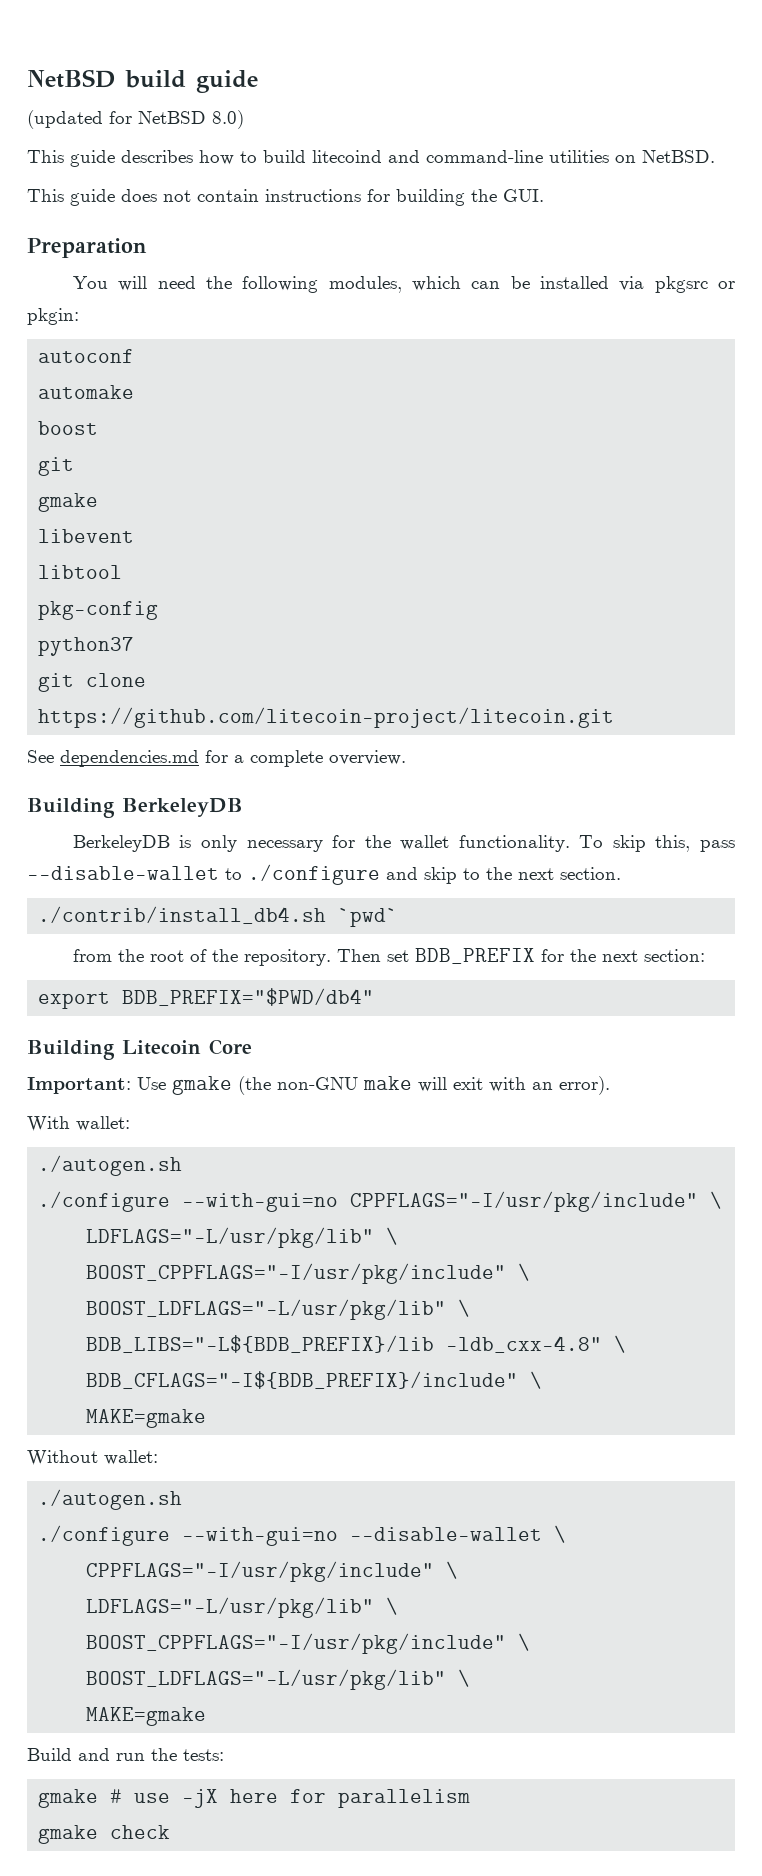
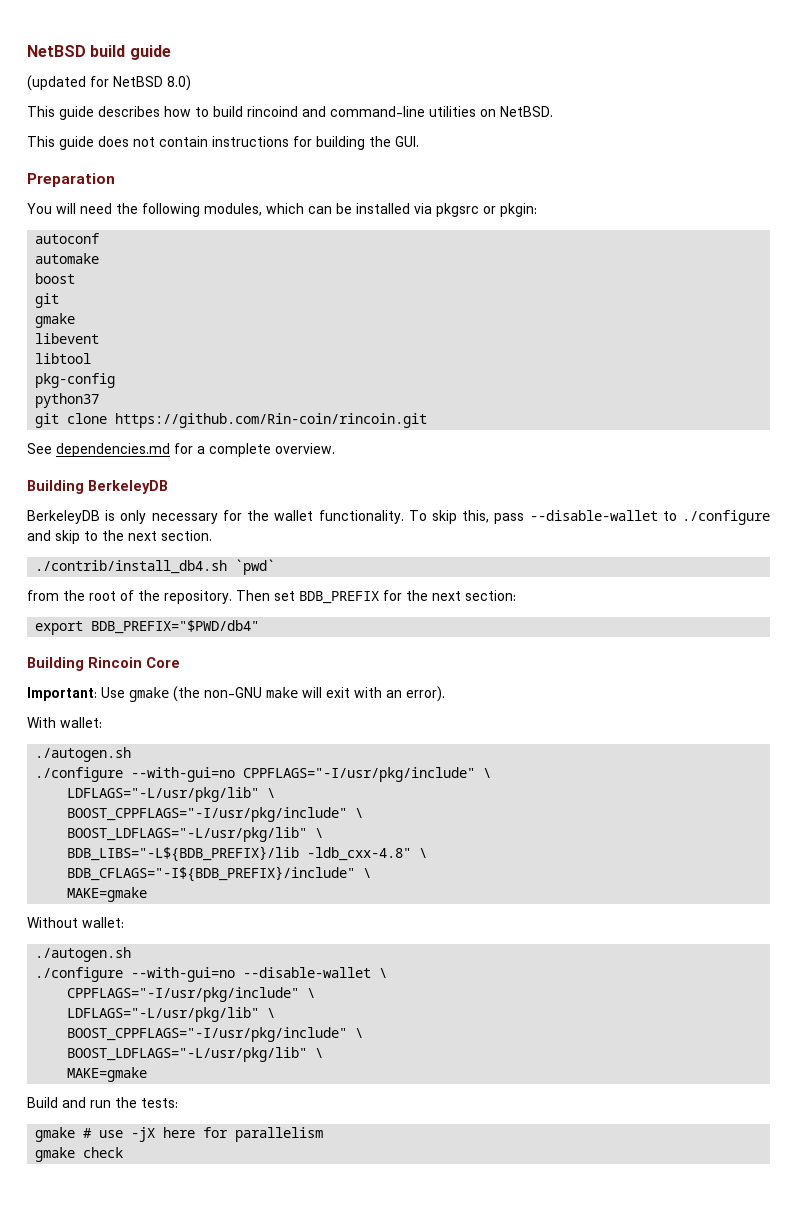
- This guide describes how to build litecoind and command-line utilities on NetBSD.
+ This guide describes how to build rincoind and command-line utilities on NetBSD.
- git clone https://github.com/litecoin-project/litecoin.git
+ git clone https://github.com/Rin-coin/rincoin.git
- Building Litecoin Core
+ Building Rincoin Core

